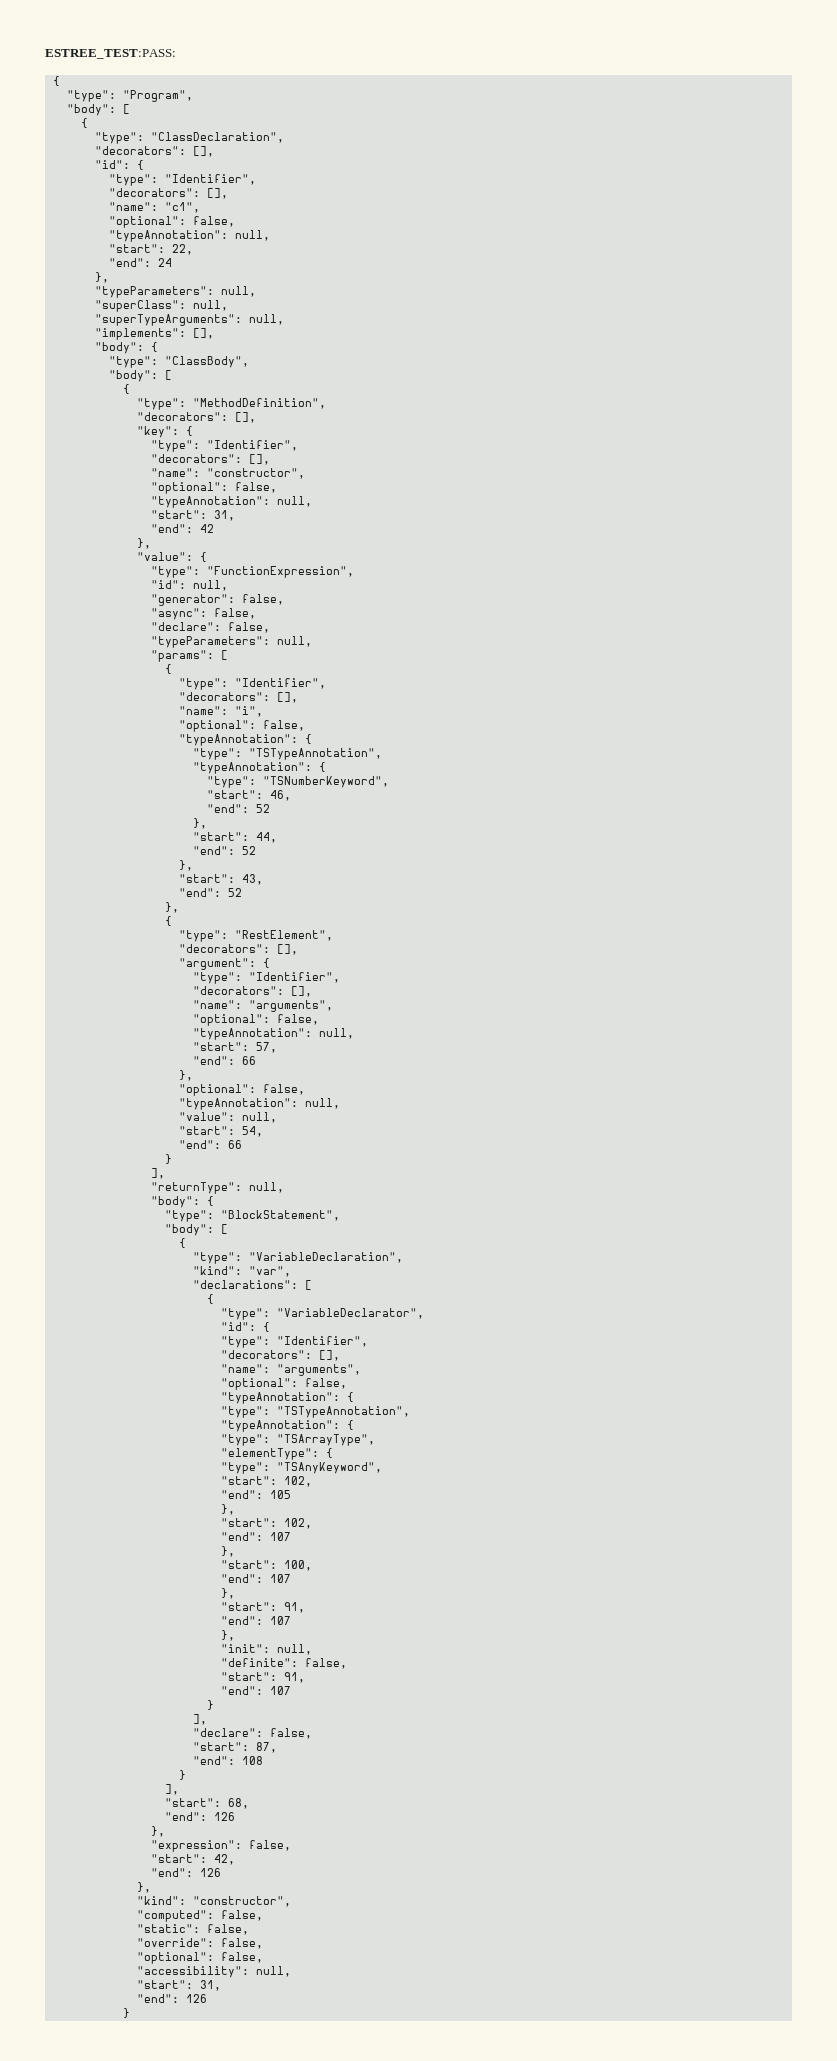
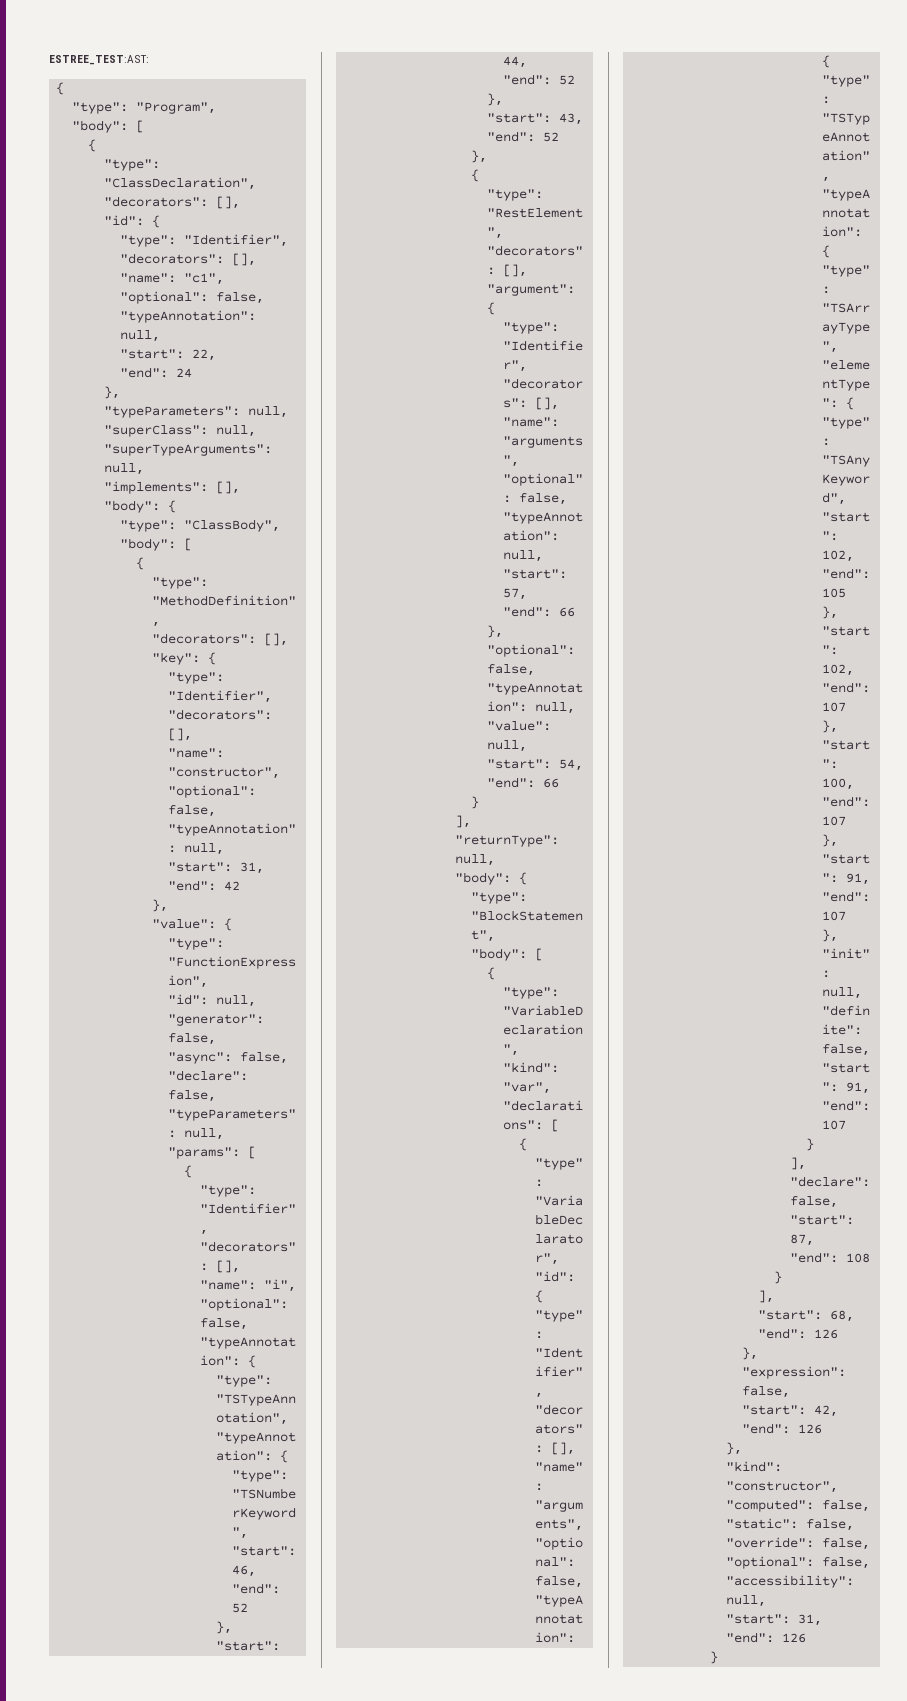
- ESTREE_TEST:PASS:
+ ESTREE_TEST:AST:

